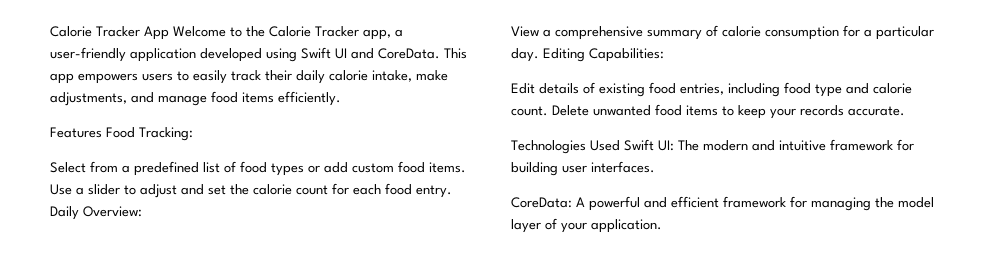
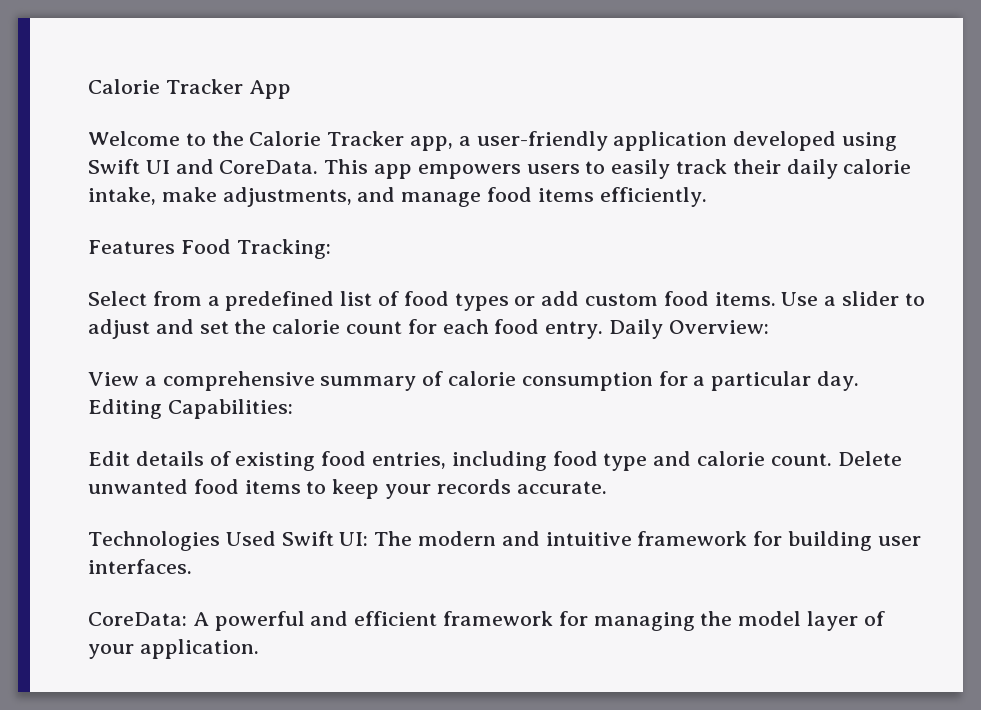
- Calorie Tracker App Welcome to the Calorie Tracker app, a user-friendly application developed using Swift UI and CoreData.
+ Calorie Tracker App
+ Welcome to the Calorie Tracker app, a user-friendly application developed using Swift UI and CoreData.

